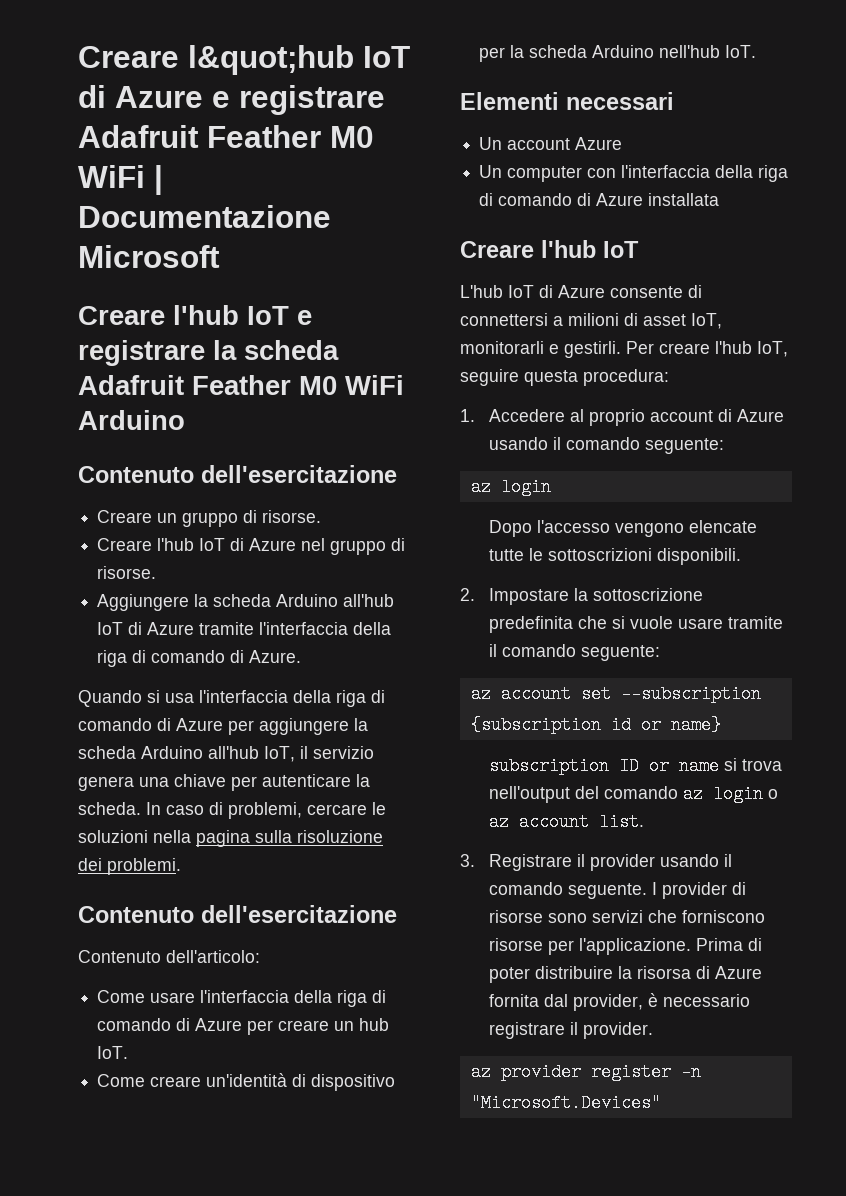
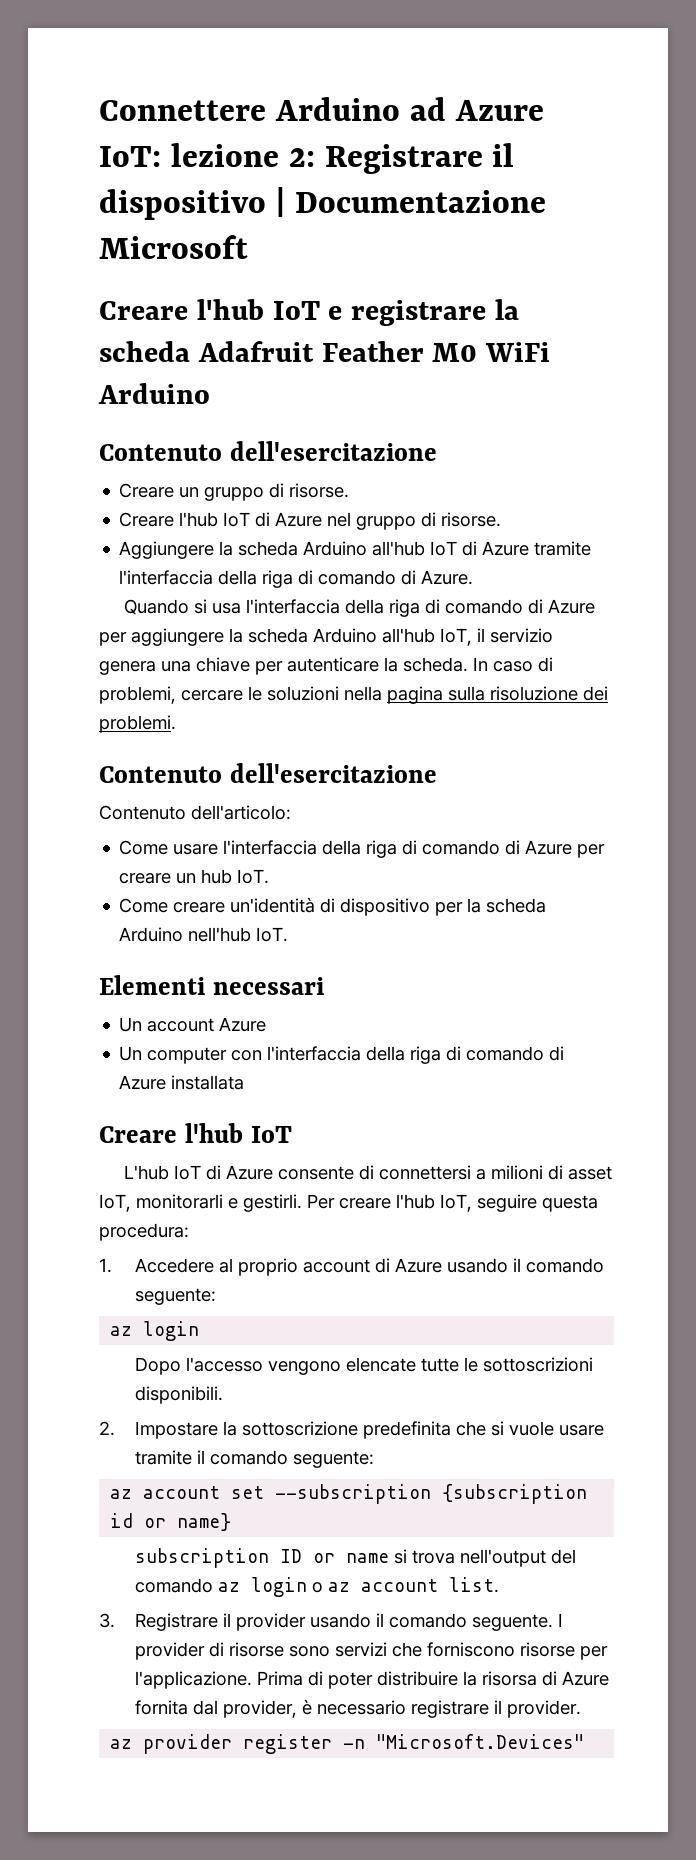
- Creare l&quot;hub IoT di Azure e registrare Adafruit Feather M0 WiFi | Documentazione Microsoft
+ Connettere Arduino ad Azure IoT: lezione 2: Registrare il dispositivo | Documentazione Microsoft

